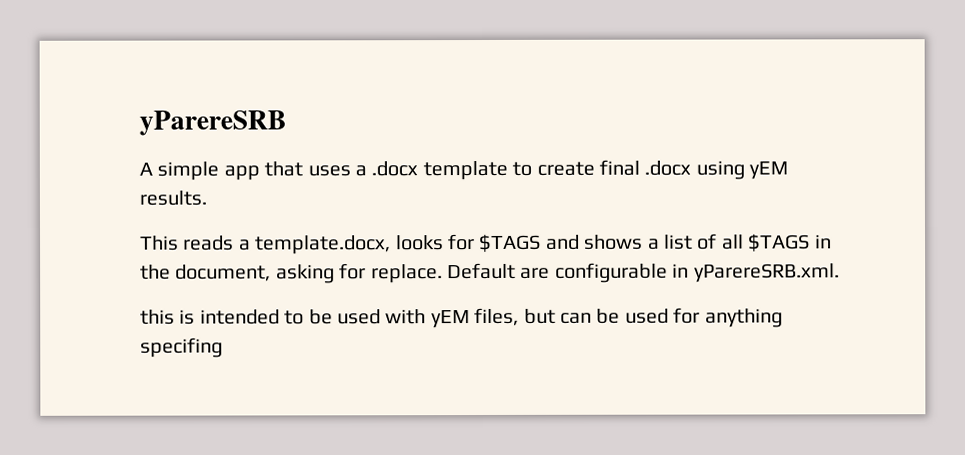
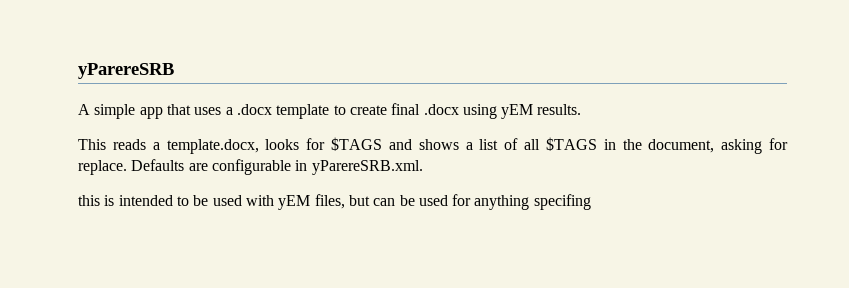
- Default are configurable in yParereSRB.xml.
+ Defaults are configurable in yParereSRB.xml.

